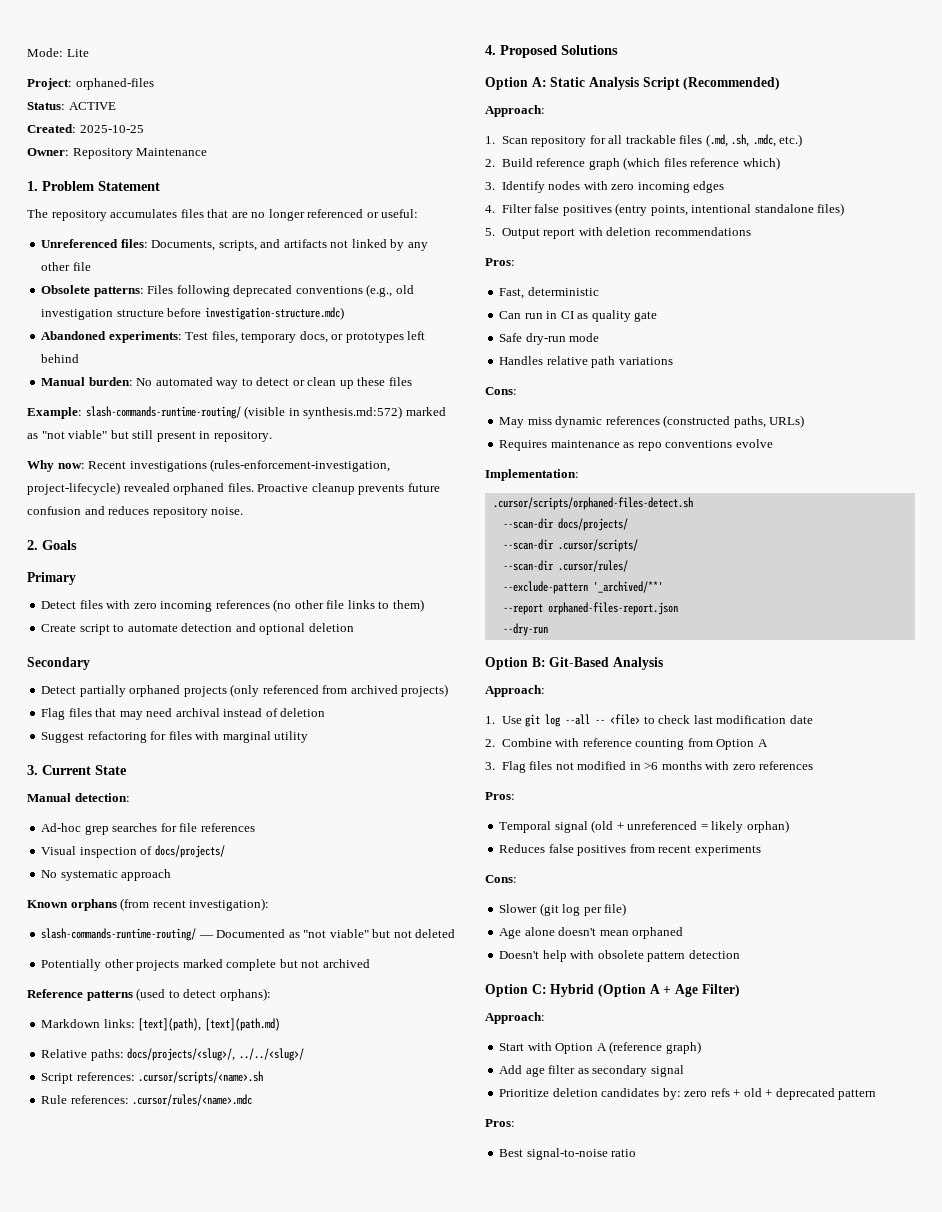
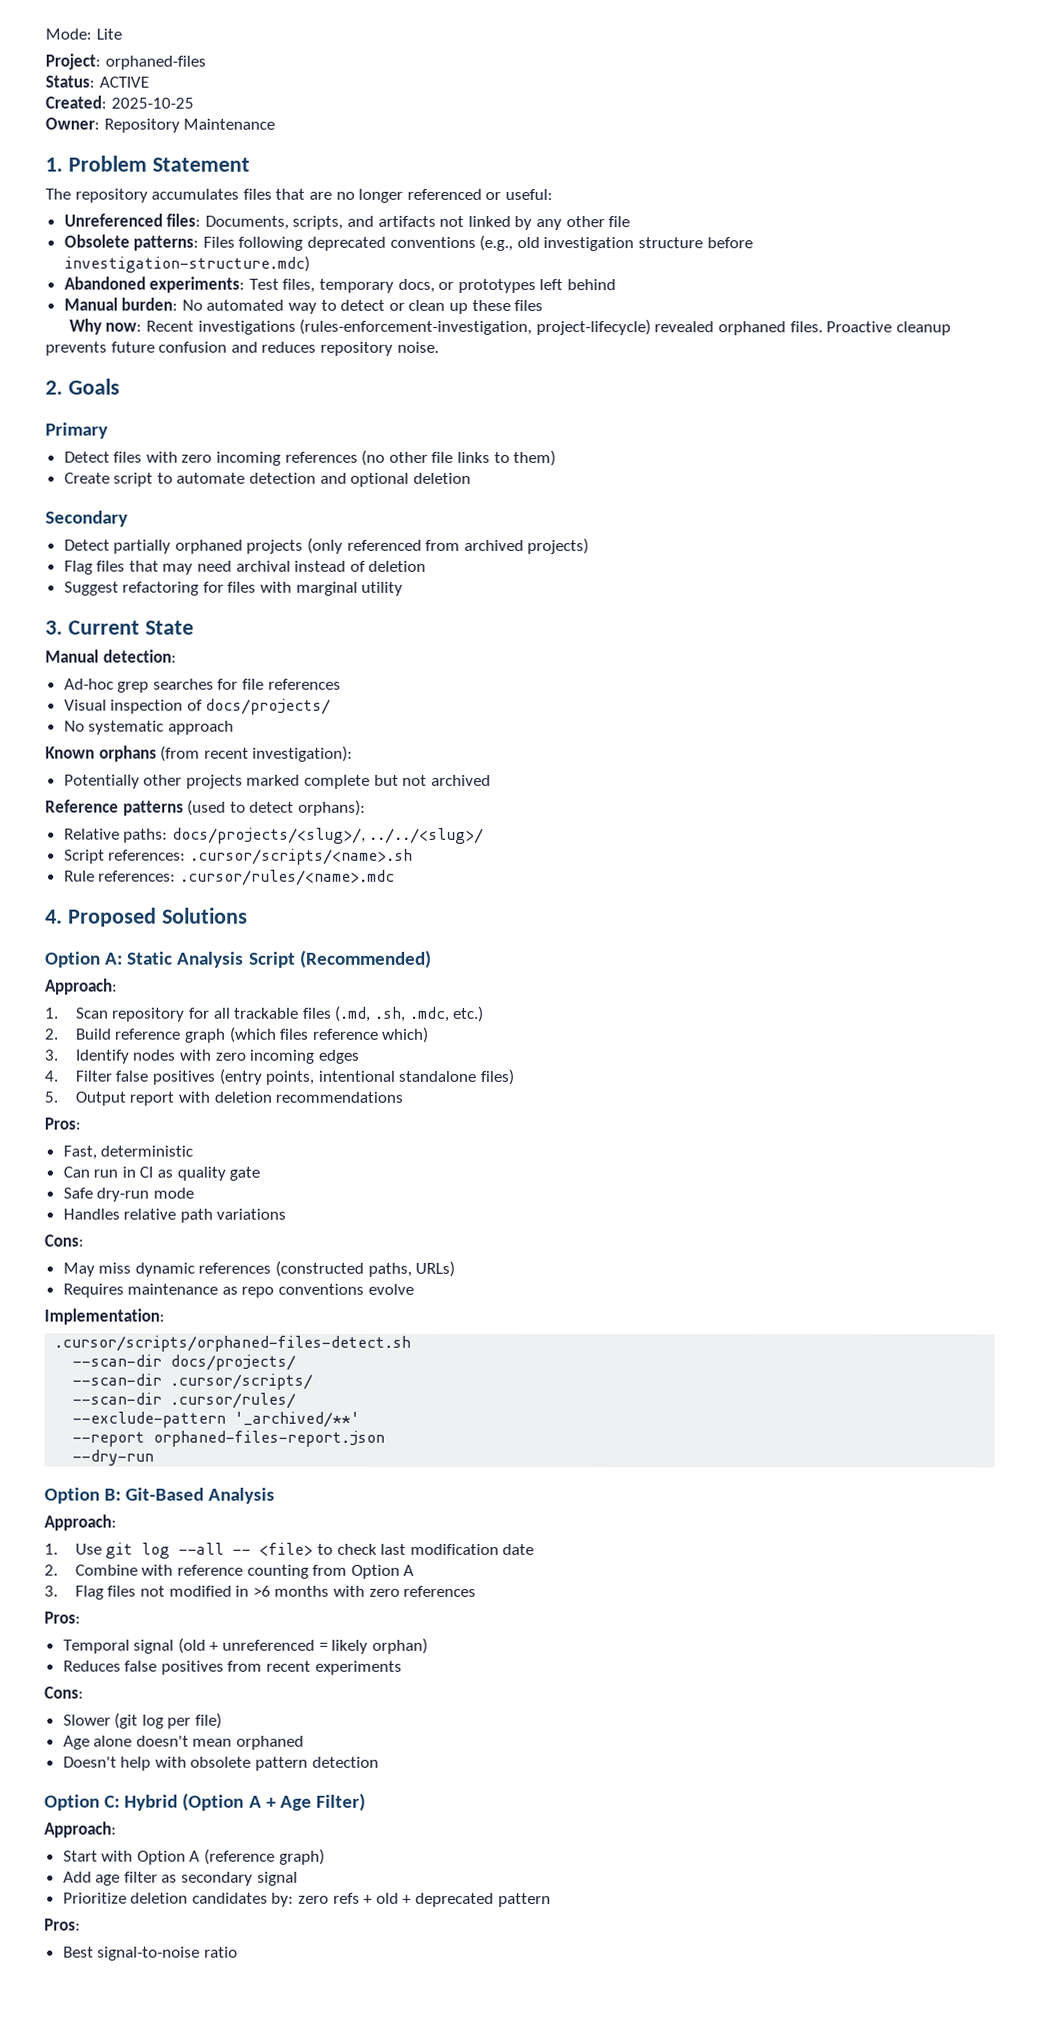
- Example: slash-commands-runtime-routing/ (visible in synthesis.md:572) marked as "not viable" but still present in repository.
- slash-commands-runtime-routing/ — Documented as "not viable" but not deleted
- Markdown links: [text](path), [text](path.md)

